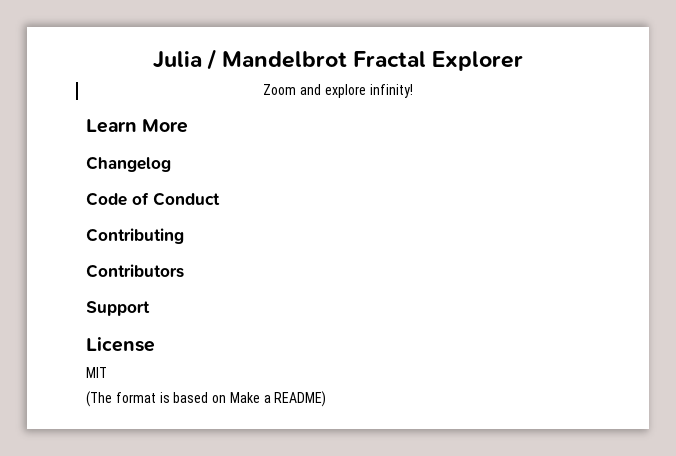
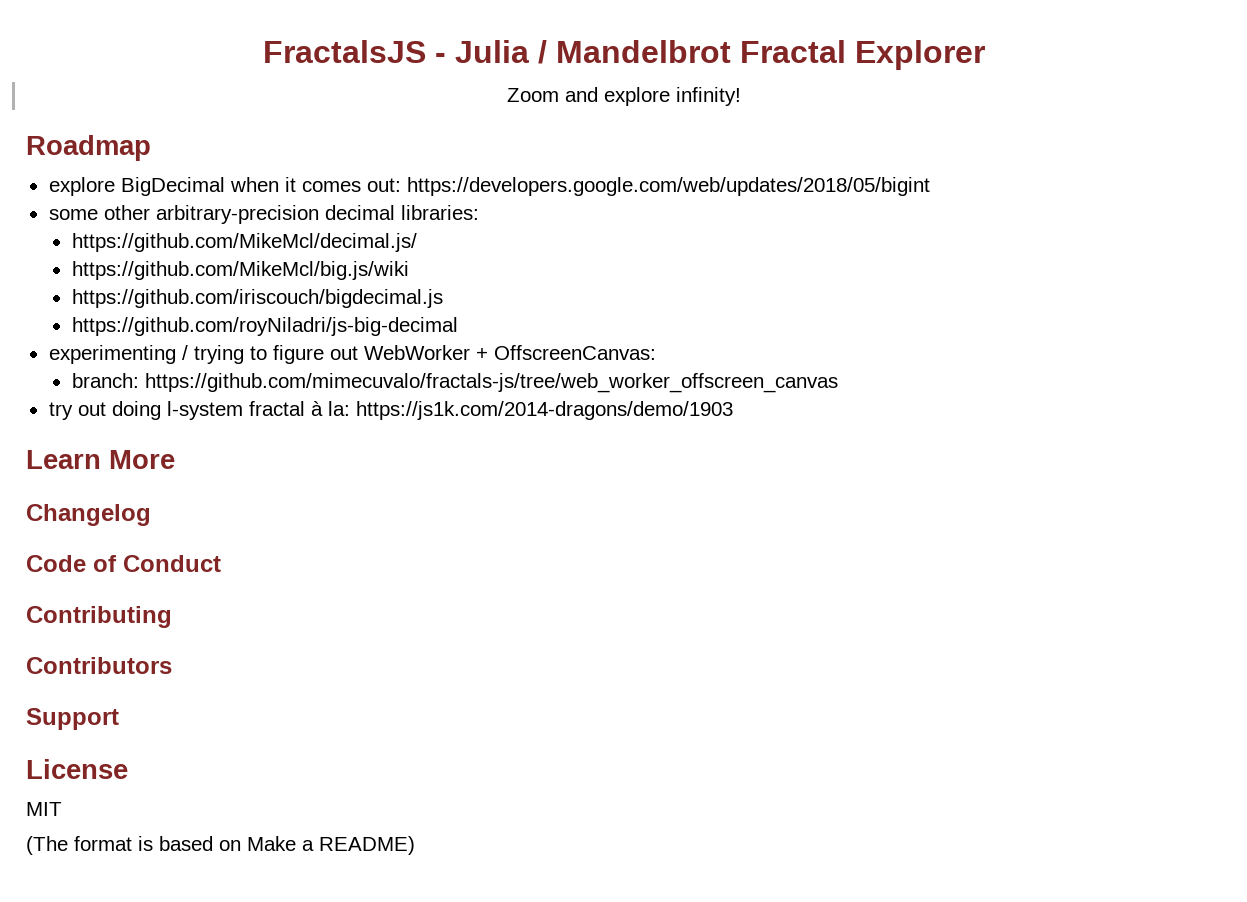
- Julia / Mandelbrot Fractal Explorer
+ FractalsJS - Julia / Mandelbrot Fractal Explorer
+ Roadmap
+ explore BigDecimal when it comes out: https://developers.google.com/web/updates/2018/05/bigint
+ some other arbitrary-precision decimal libraries:
+ https://github.com/MikeMcl/decimal.js/
+ https://github.com/MikeMcl/big.js/wiki
+ https://github.com/iriscouch/bigdecimal.js
+ https://github.com/royNiladri/js-big-decimal
+ experimenting / trying to figure out WebWorker + OffscreenCanvas:
+ branch: https://github.com/mimecuvalo/fractals-js/tree/web_worker_offscreen_canvas
+ try out doing l-system fractal à la: https://js1k.com/2014-dragons/demo/1903

